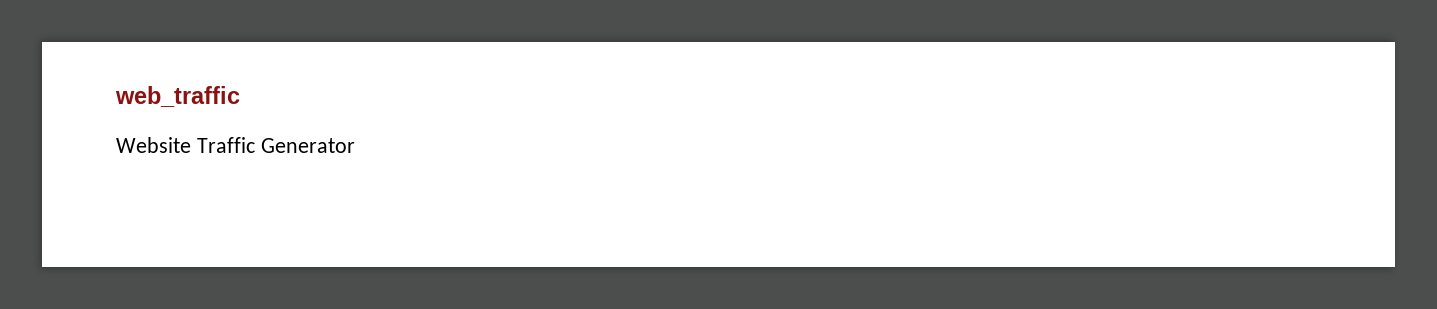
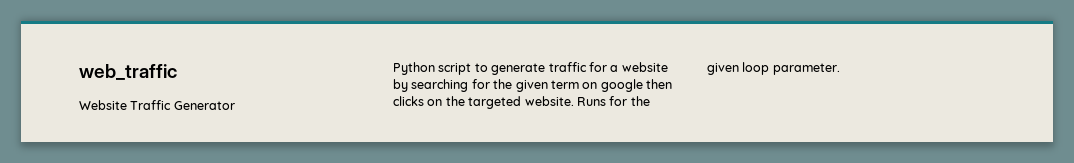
+ Python script to generate traffic for a website by searching for the given term on google then clicks on the targeted website. Runs for the given loop parameter.

